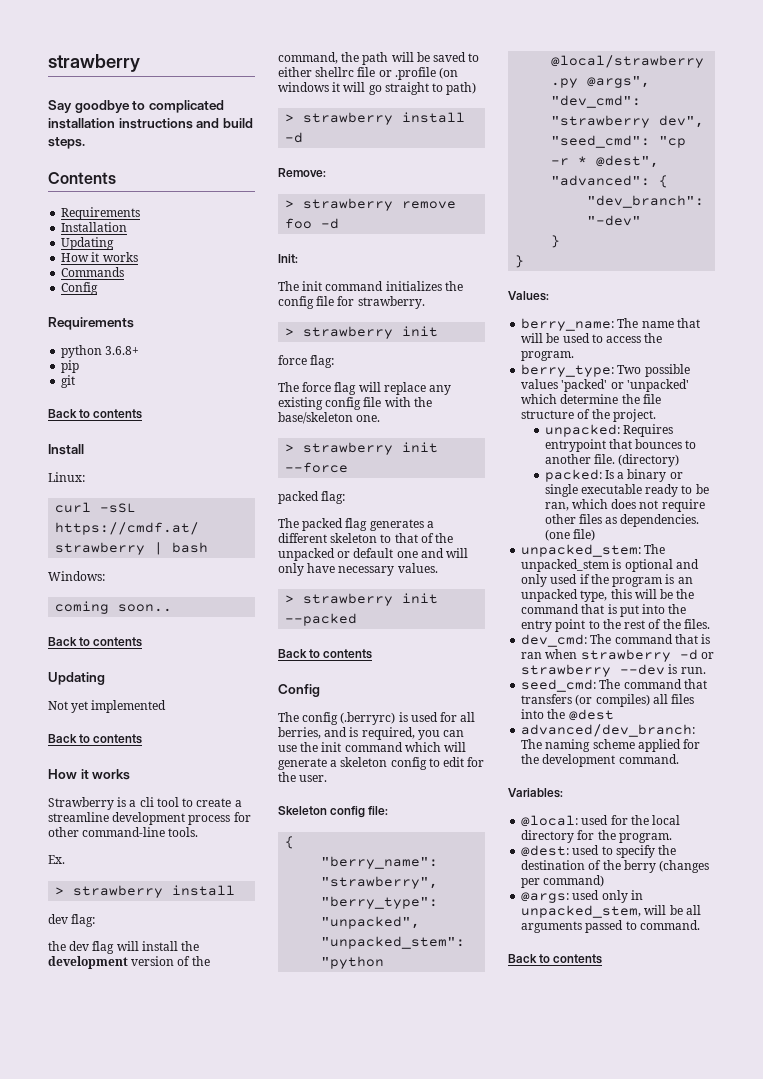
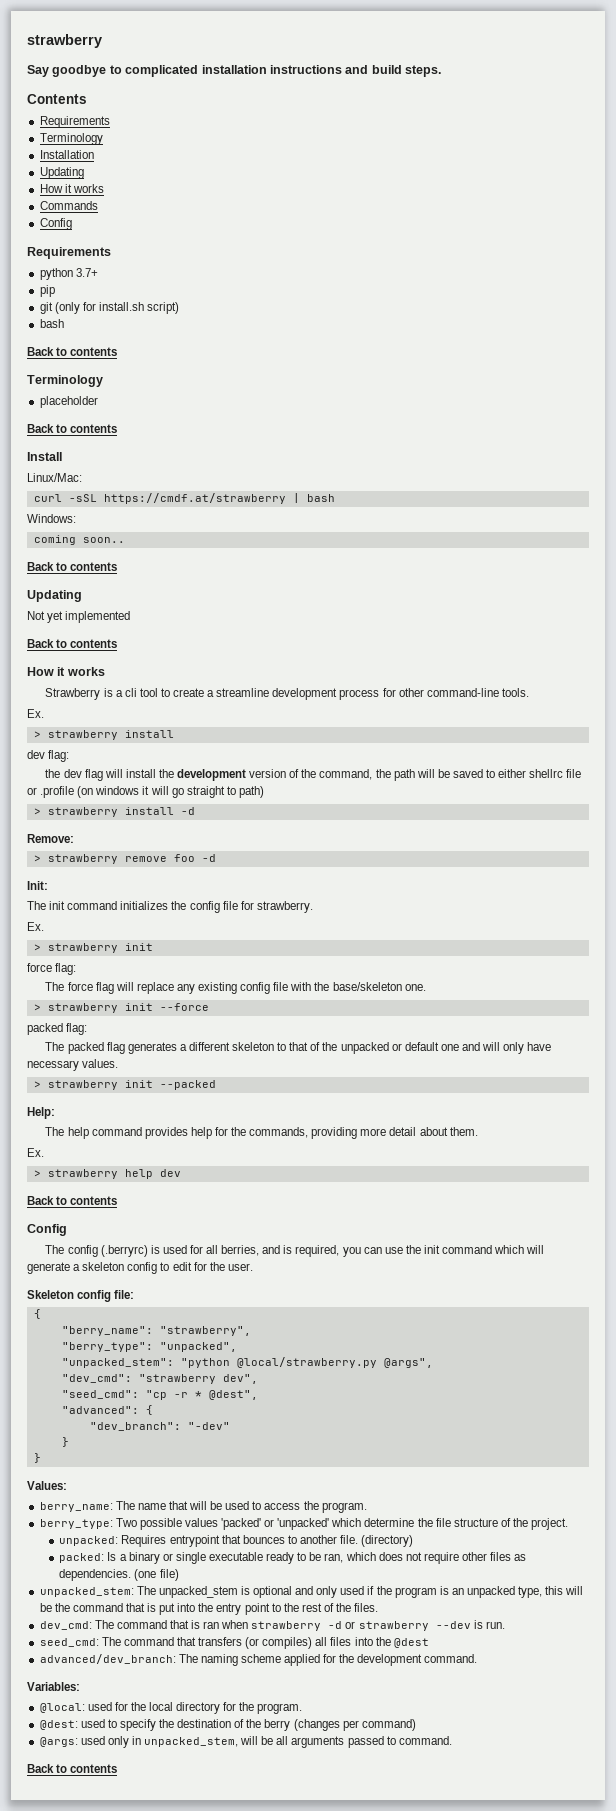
  Contents
  Requirements
+ Terminology
- python 3.6.8+
+ python 3.7+
- git
+ git (only for install.sh script)
+ bash
+ Back to contents
+ Terminology
+ placeholder
- Linux:
+ Linux/Mac:
  The init command initializes the config file for strawberry.
+ Ex.
+ Help:
+ The help command provides help for the commands, providing more detail about them.
+ Ex.
+ > strawberry help dev

